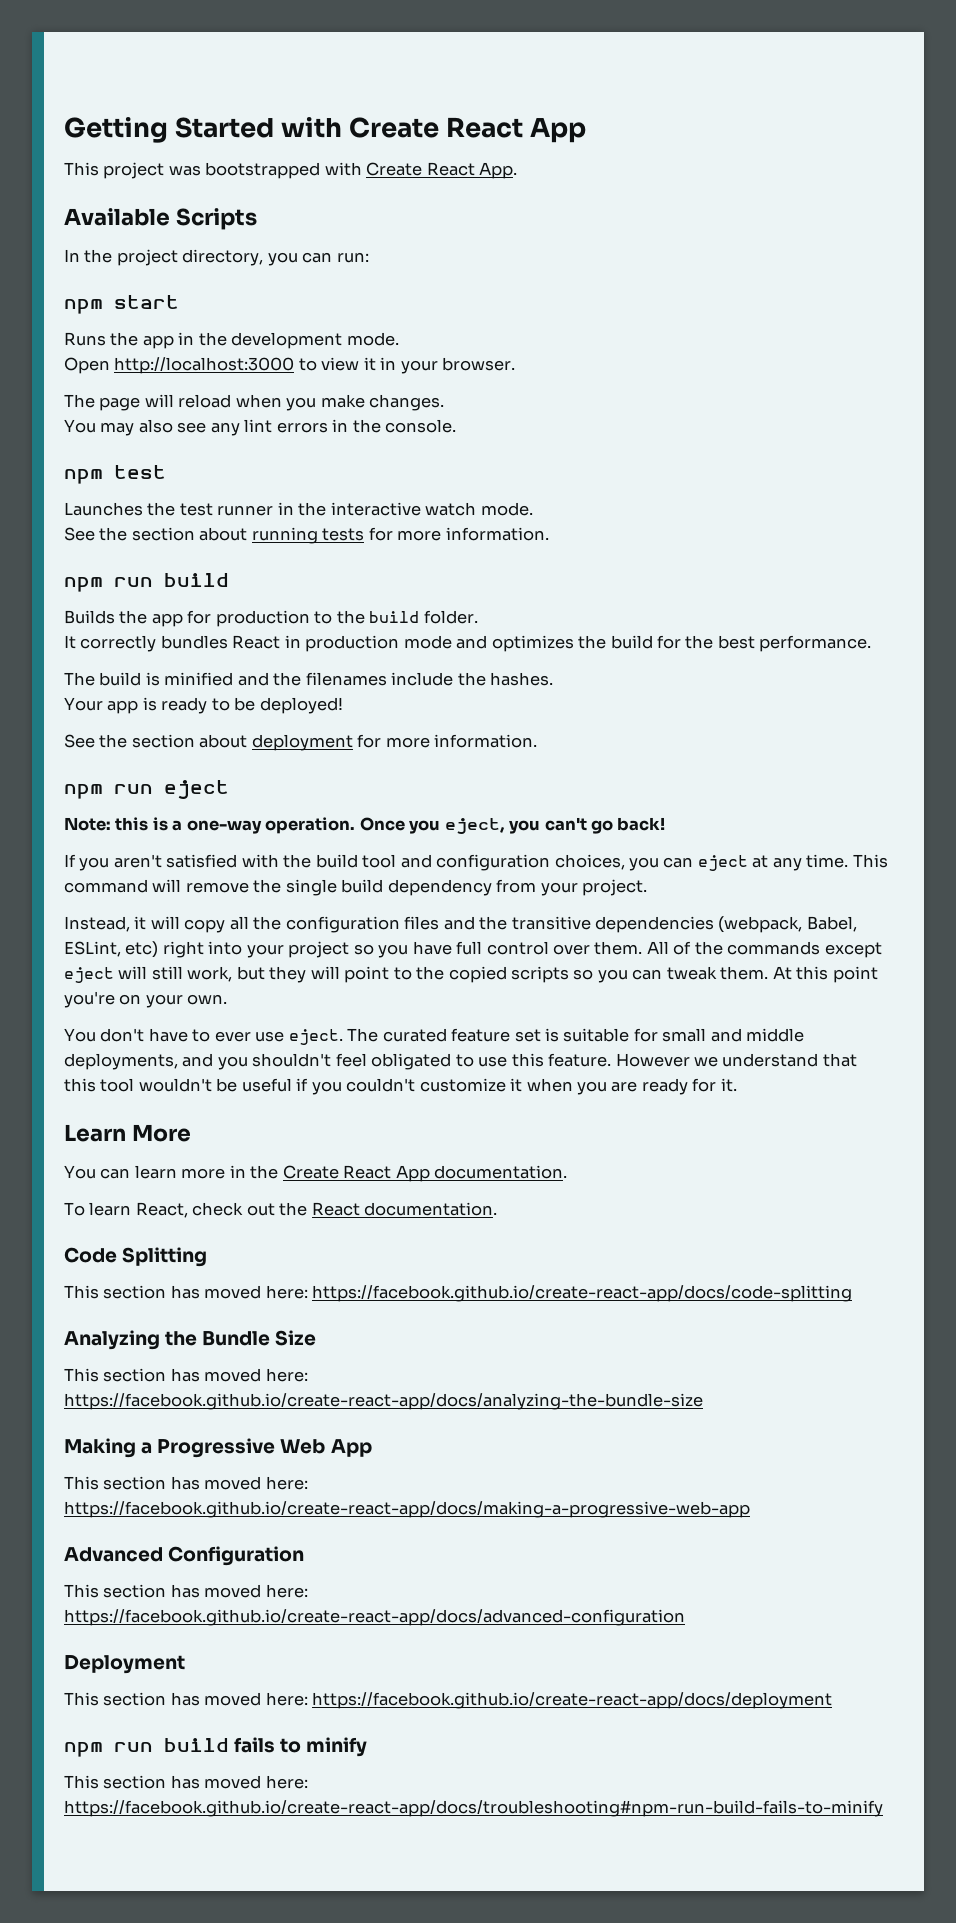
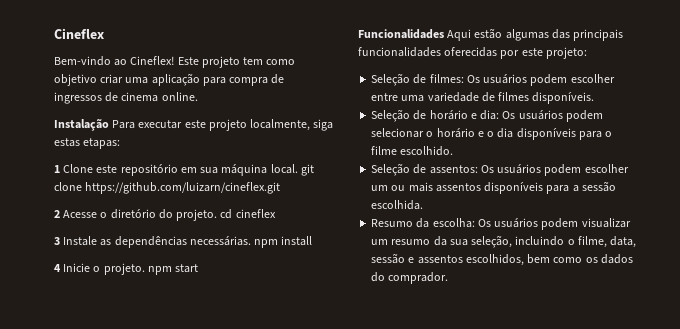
- Getting Started with Create React App
- This project was bootstrapped with Create React App.
- Available Scripts
- In the project directory, you can run:
- npm start
- Runs the app in the development mode.
- Open http://localhost:3000 to view it in your browser.
- The page will reload when you make changes.
- You may also see any lint errors in the console.
- npm test
- Launches the test runner in the interactive watch mode.
- See the section about running tests for more information.
- npm run build
- Builds the app for production to the build folder.
- It correctly bundles React in production mode and optimizes the build for the best performance.
- The build is minified and the filenames include the hashes.
- Your app is ready to be deployed!
- See the section about deployment for more information.
- npm run eject
- Note: this is a one-way operation. Once you eject, you can't go back!
- If you aren't satisfied with the build tool and configuration choices, you can eject at any time. This command will remove the single build dependency from your project.
- Instead, it will copy all the configuration files and the transitive dependencies (webpack, Babel, ESLint, etc) right into your project so you have full control over them. All of the commands except eject will still work, but they will point to the copied scripts so you can tweak them. At this point you're on your own.
- You don't have to ever use eject. The curated feature set is suitable for small and middle deployments, and you shouldn't feel obligated to use this feature. However we understand that this tool wouldn't be useful if you couldn't customize it when you are ready for it.
- Learn More
- You can learn more in the Create React App documentation.
- To learn React, check out the React documentation.
- Code Splitting
- This section has moved here: https://facebook.github.io/create-react-app/docs/code-splitting
- Analyzing the Bundle Size
- This section has moved here: https://facebook.github.io/create-react-app/docs/analyzing-the-bundle-size
- Making a Progressive Web App
- This section has moved here: https://facebook.github.io/create-react-app/docs/making-a-progressive-web-app
- Advanced Configuration
- This section has moved here: https://facebook.github.io/create-react-app/docs/advanced-configuration
- Deployment
- This section has moved here: https://facebook.github.io/create-react-app/docs/deployment
- npm run build fails to minify
- This section has moved here: https://facebook.github.io/create-react-app/docs/troubleshooting#npm-run-build-fails-to-minify
+ Cineflex
+ Bem-vindo ao Cineflex! Este projeto tem como objetivo criar uma aplicação para compra de ingressos de cinema online.
+ Instalação Para executar este projeto localmente, siga estas etapas:
+ 1 Clone este repositório em sua máquina local. git clone https://github.com/luizarn/cineflex.git
+ 2 Acesse o diretório do projeto. cd cineflex
+ 3 Instale as dependências necessárias. npm install
+ 4 Inicie o projeto. npm start
+ Funcionalidades Aqui estão algumas das principais funcionalidades oferecidas por este projeto:
+ Seleção de filmes: Os usuários podem escolher entre uma variedade de filmes disponíveis.
+ Seleção de horário e dia: Os usuários podem selecionar o horário e o dia disponíveis para o filme escolhido.
+ Seleção de assentos: Os usuários podem escolher um ou mais assentos disponíveis para a sessão escolhida.
+ Resumo da escolha: Os usuários podem visualizar um resumo da sua seleção, incluindo o filme, data, sessão e assentos escolhidos, bem como os dados do comprador.

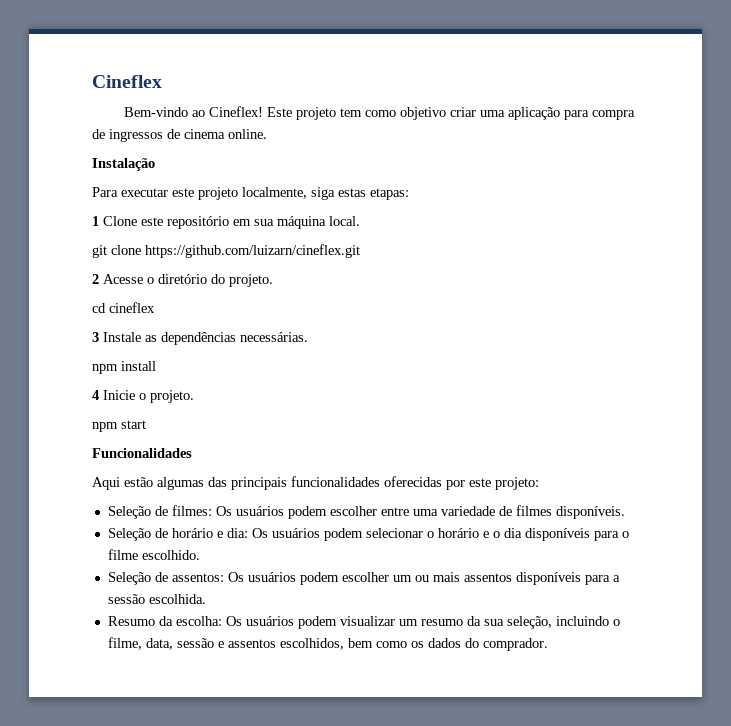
- Instalação Para executar este projeto localmente, siga estas etapas:
+ Instalação
+ Para executar este projeto localmente, siga estas etapas:
- 1 Clone este repositório em sua máquina local. git clone https://github.com/luizarn/cineflex.git
+ 1 Clone este repositório em sua máquina local.
+ git clone https://github.com/luizarn/cineflex.git
- 2 Acesse o diretório do projeto. cd cineflex
+ 2 Acesse o diretório do projeto.
+ cd cineflex
- 3 Instale as dependências necessárias. npm install
+ 3 Instale as dependências necessárias.
+ npm install
- 4 Inicie o projeto. npm start
+ 4 Inicie o projeto.
+ npm start
- Funcionalidades Aqui estão algumas das principais funcionalidades oferecidas por este projeto:
+ Funcionalidades
+ Aqui estão algumas das principais funcionalidades oferecidas por este projeto:

